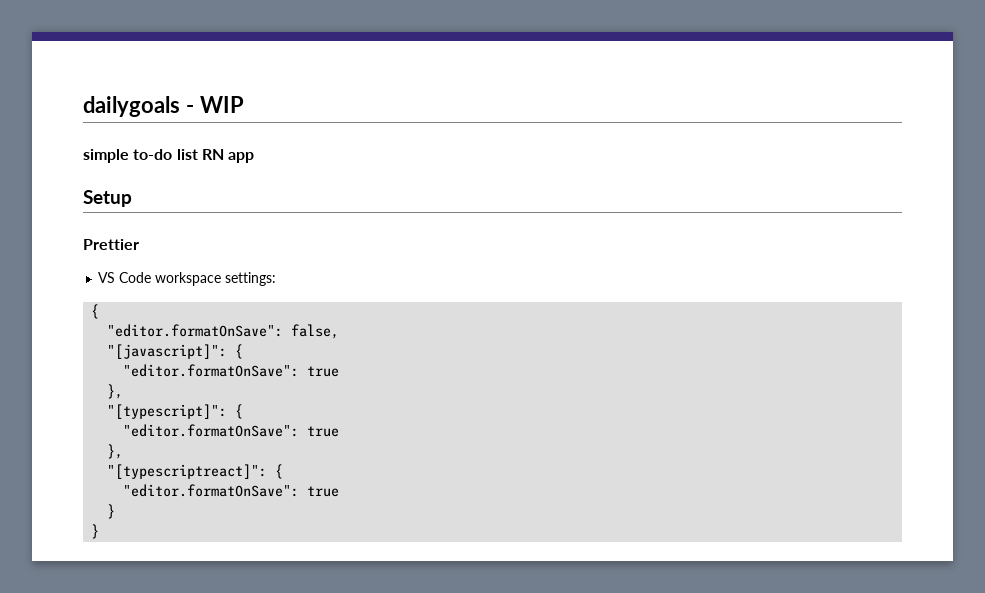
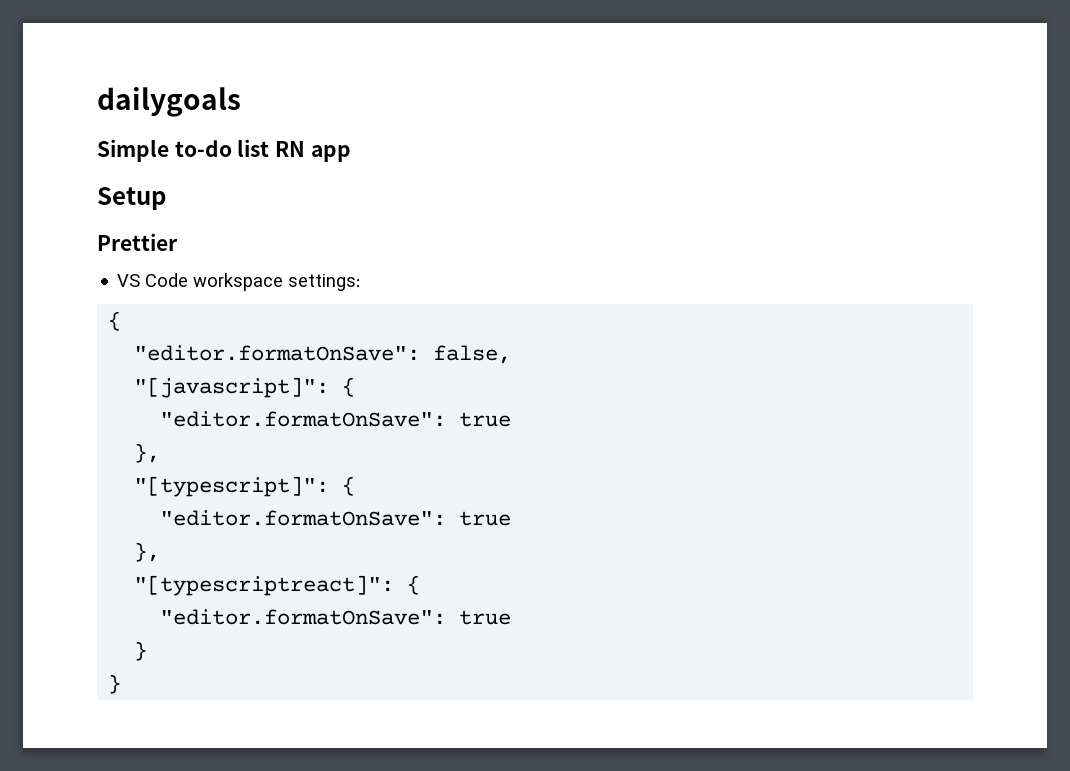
- dailygoals - WIP
- simple to-do list RN app
+ dailygoals
+ Simple to-do list RN app

